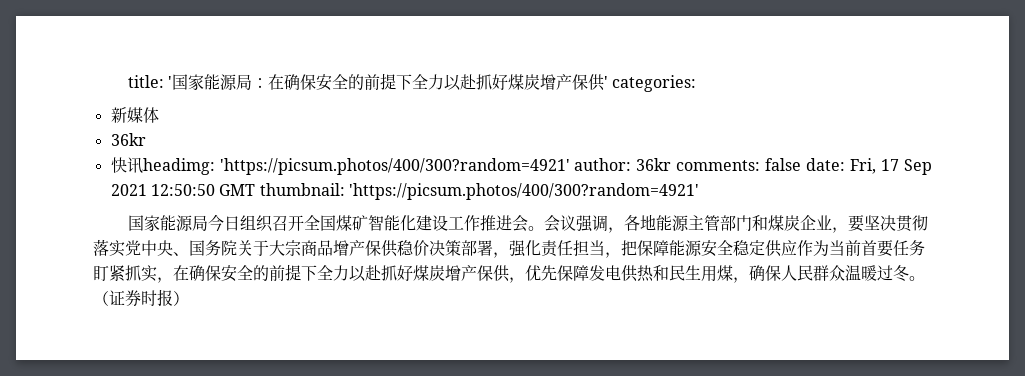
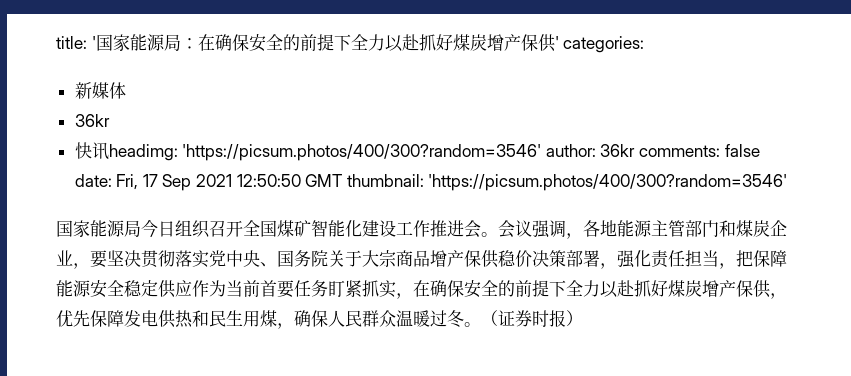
- 快讯headimg: 'https://picsum.photos/400/300?random=4921' author: 36kr comments: false date: Fri, 17 Sep 2021 12:50:50 GMT thumbnail: 'https://picsum.photos/400/300?random=4921'
+ 快讯headimg: 'https://picsum.photos/400/300?random=3546' author: 36kr comments: false date: Fri, 17 Sep 2021 12:50:50 GMT thumbnail: 'https://picsum.photos/400/300?random=3546'

